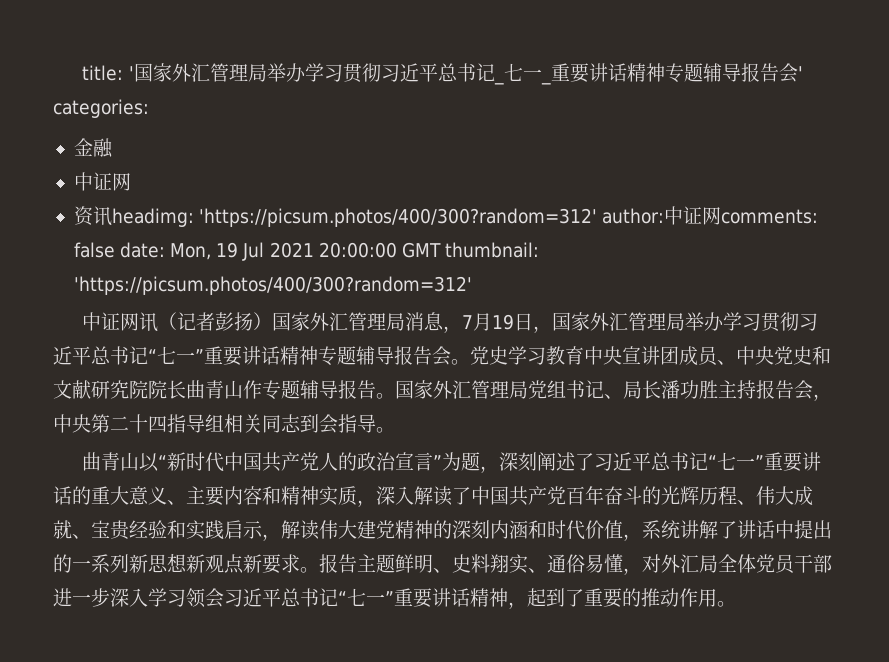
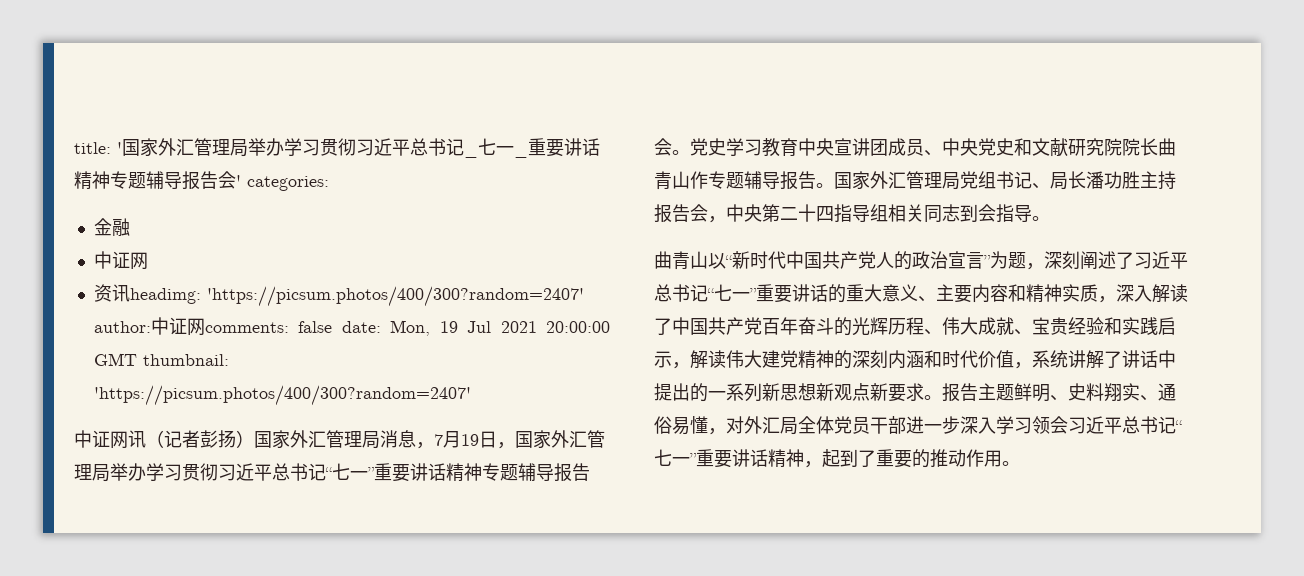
- 资讯headimg: 'https://picsum.photos/400/300?random=312' author:中证网comments: false date: Mon, 19 Jul 2021 20:00:00 GMT thumbnail: 'https://picsum.photos/400/300?random=312'
+ 资讯headimg: 'https://picsum.photos/400/300?random=2407' author:中证网comments: false date: Mon, 19 Jul 2021 20:00:00 GMT thumbnail: 'https://picsum.photos/400/300?random=2407'

